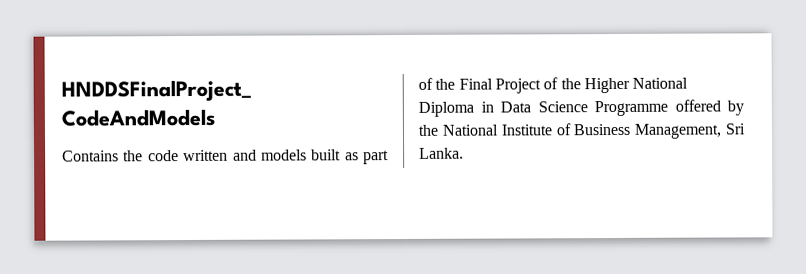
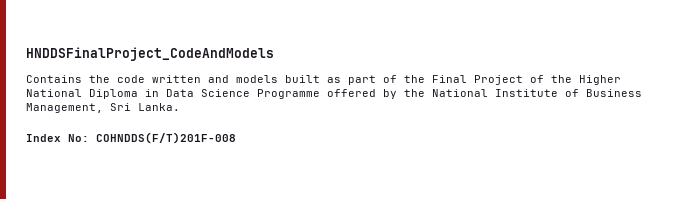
+ Index No: COHNDDS(F/T)201F-008

